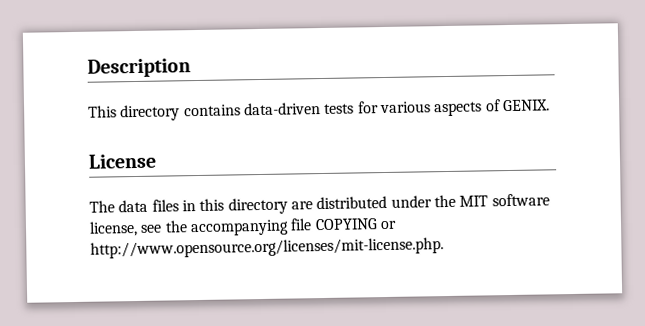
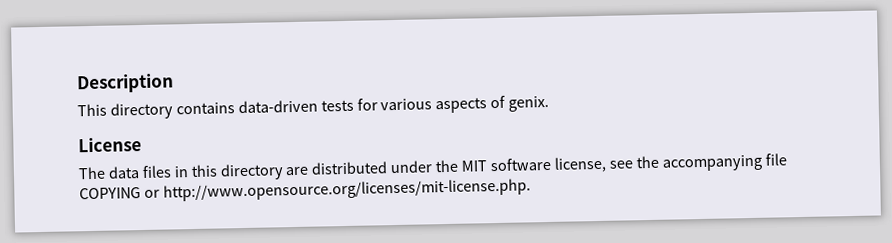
- This directory contains data-driven tests for various aspects of GENIX.
+ This directory contains data-driven tests for various aspects of genix.

